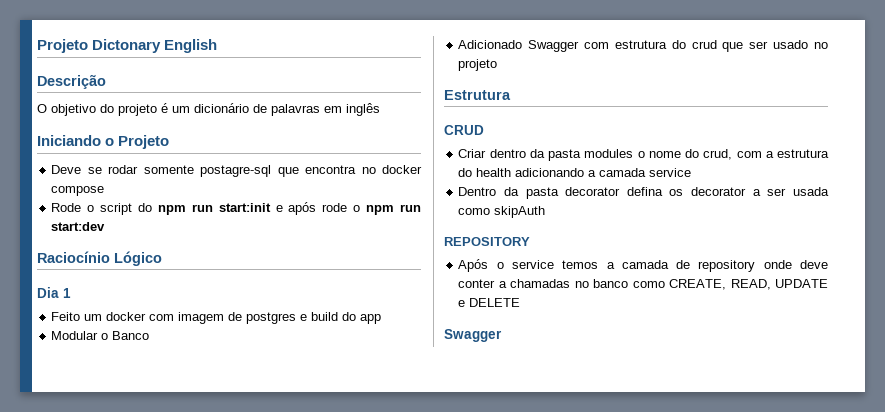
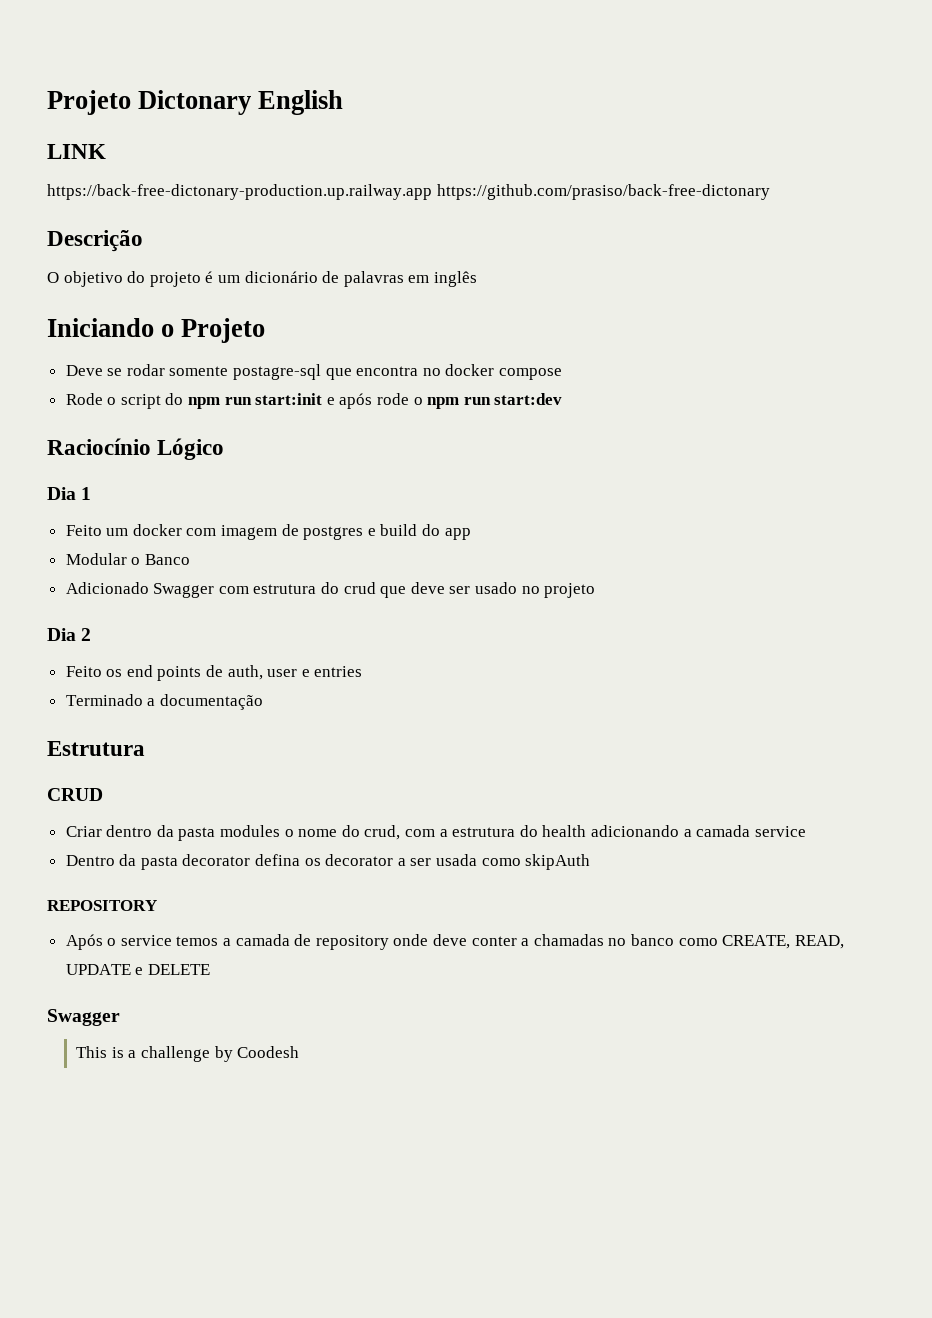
+ LINK
+ https://back-free-dictonary-production.up.railway.app https://github.com/prasiso/back-free-dictonary
- Adicionado Swagger com estrutura do crud que ser usado no projeto
+ Adicionado Swagger com estrutura do crud que deve ser usado no projeto
+ Dia 2
+ Feito os end points de auth, user e entries
+ Terminado a documentação
+ This is a challenge by Coodesh

